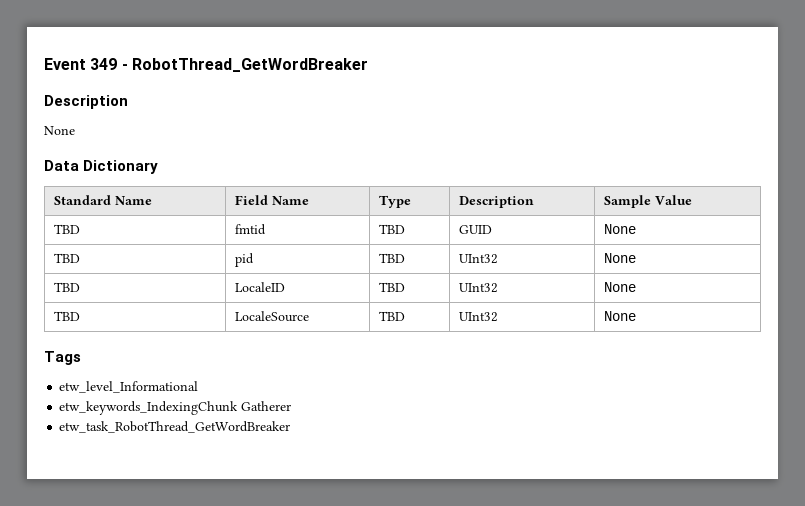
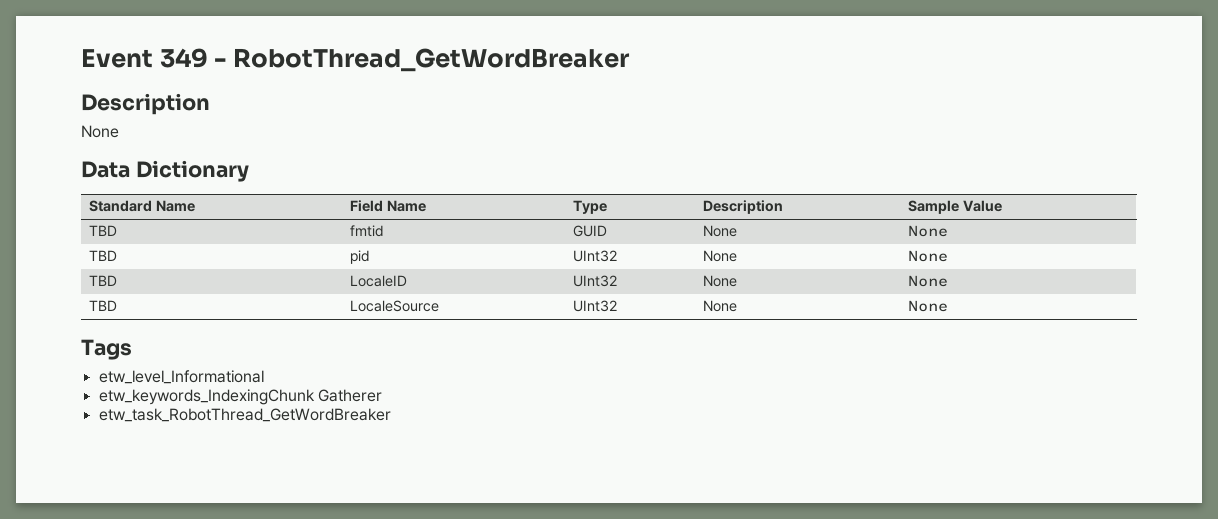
- TBD | fmtid | TBD | GUID | None
+ TBD | fmtid | GUID | None | None
- TBD | pid | TBD | UInt32 | None
+ TBD | pid | UInt32 | None | None
- TBD | LocaleID | TBD | UInt32 | None
+ TBD | LocaleID | UInt32 | None | None
- TBD | LocaleSource | TBD | UInt32 | None
+ TBD | LocaleSource | UInt32 | None | None

